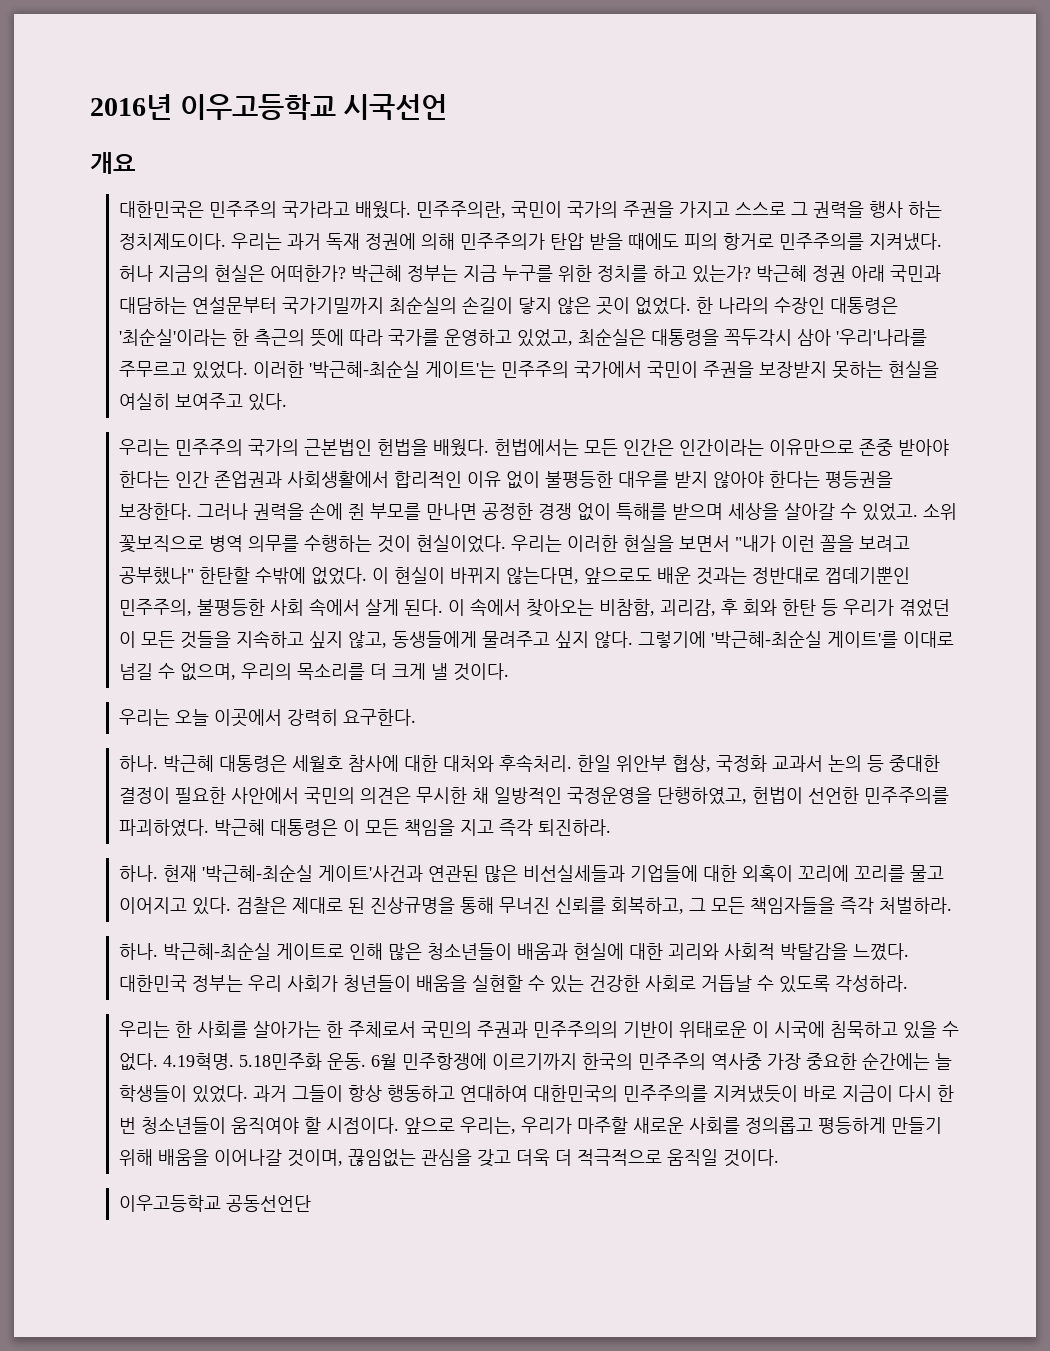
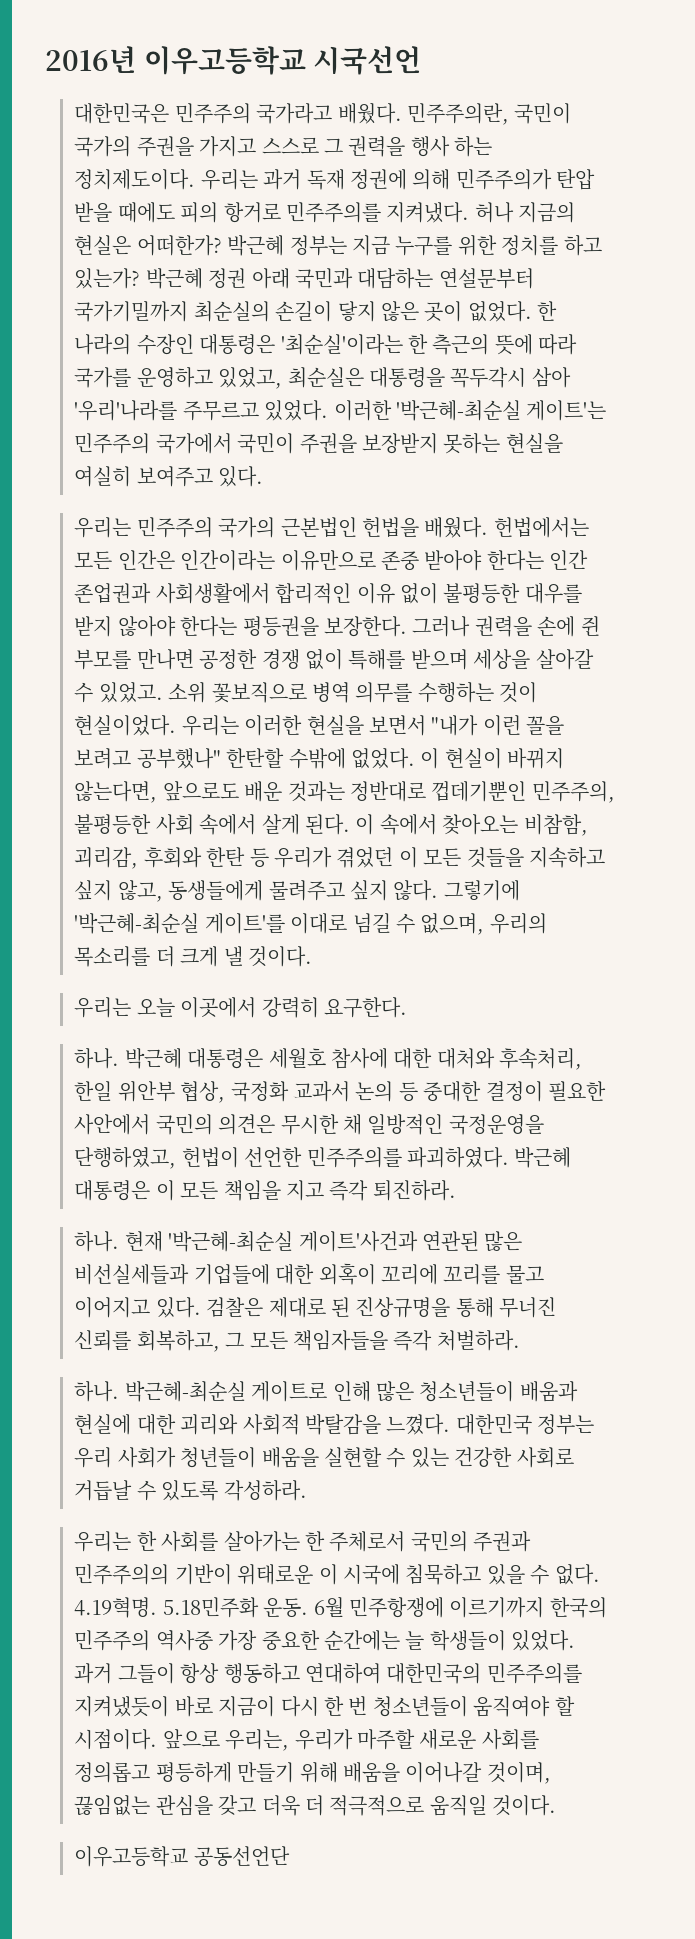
- 개요
- 이 속에서 찾아오는 비참함, 괴리감, 후 회와 한탄 등 우리가 겪었던 이 모든 것들을 지속하고 싶지 않고, 동생들에게 물려주고 싶지 않다.
+ 이 속에서 찾아오는 비참함, 괴리감, 후회와 한탄 등 우리가 겪었던 이 모든 것들을 지속하고 싶지 않고, 동생들에게 물려주고 싶지 않다.
- 박근혜 대통령은 세월호 참사에 대한 대처와 후속처리. 한일 위안부 협상, 국정화 교과서 논의 등 중대한 결정이 필요한 사안에서 국민의 의견은 무시한 채 일방적인 국정운영을 단행하였고, 헌법이 선언한 민주주의를 파괴하였다.
+ 박근혜 대통령은 세월호 참사에 대한 대처와 후속처리, 한일 위안부 협상, 국정화 교과서 논의 등 중대한 결정이 필요한 사안에서 국민의 의견은 무시한 채 일방적인 국정운영을 단행하였고, 헌법이 선언한 민주주의를 파괴하였다.

